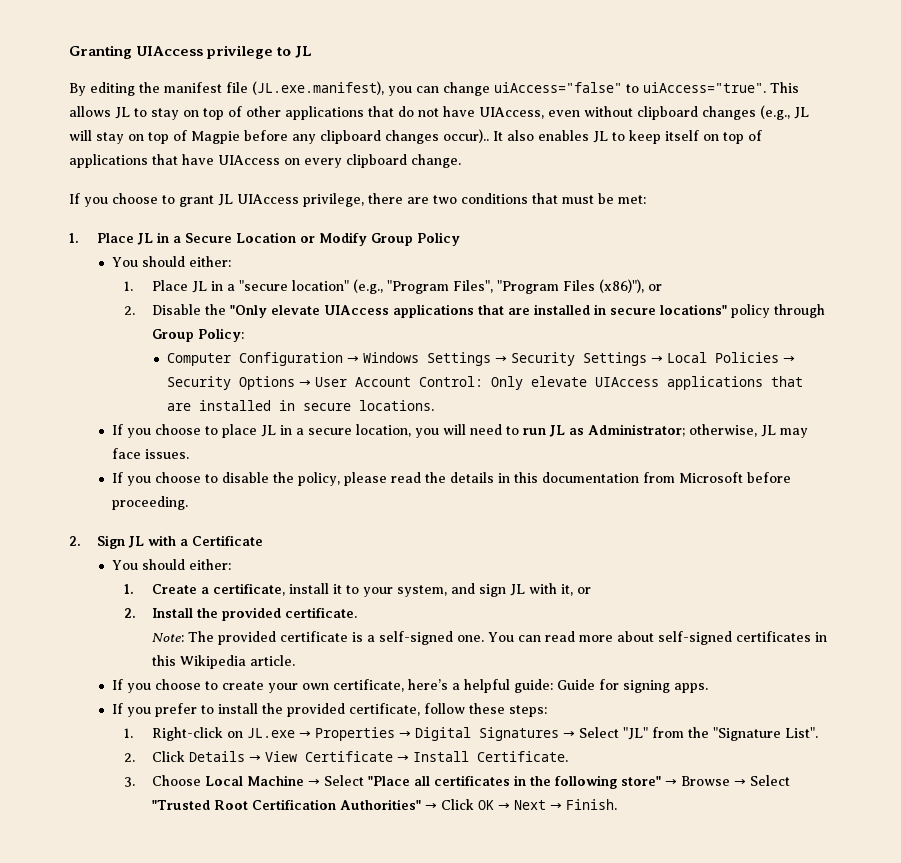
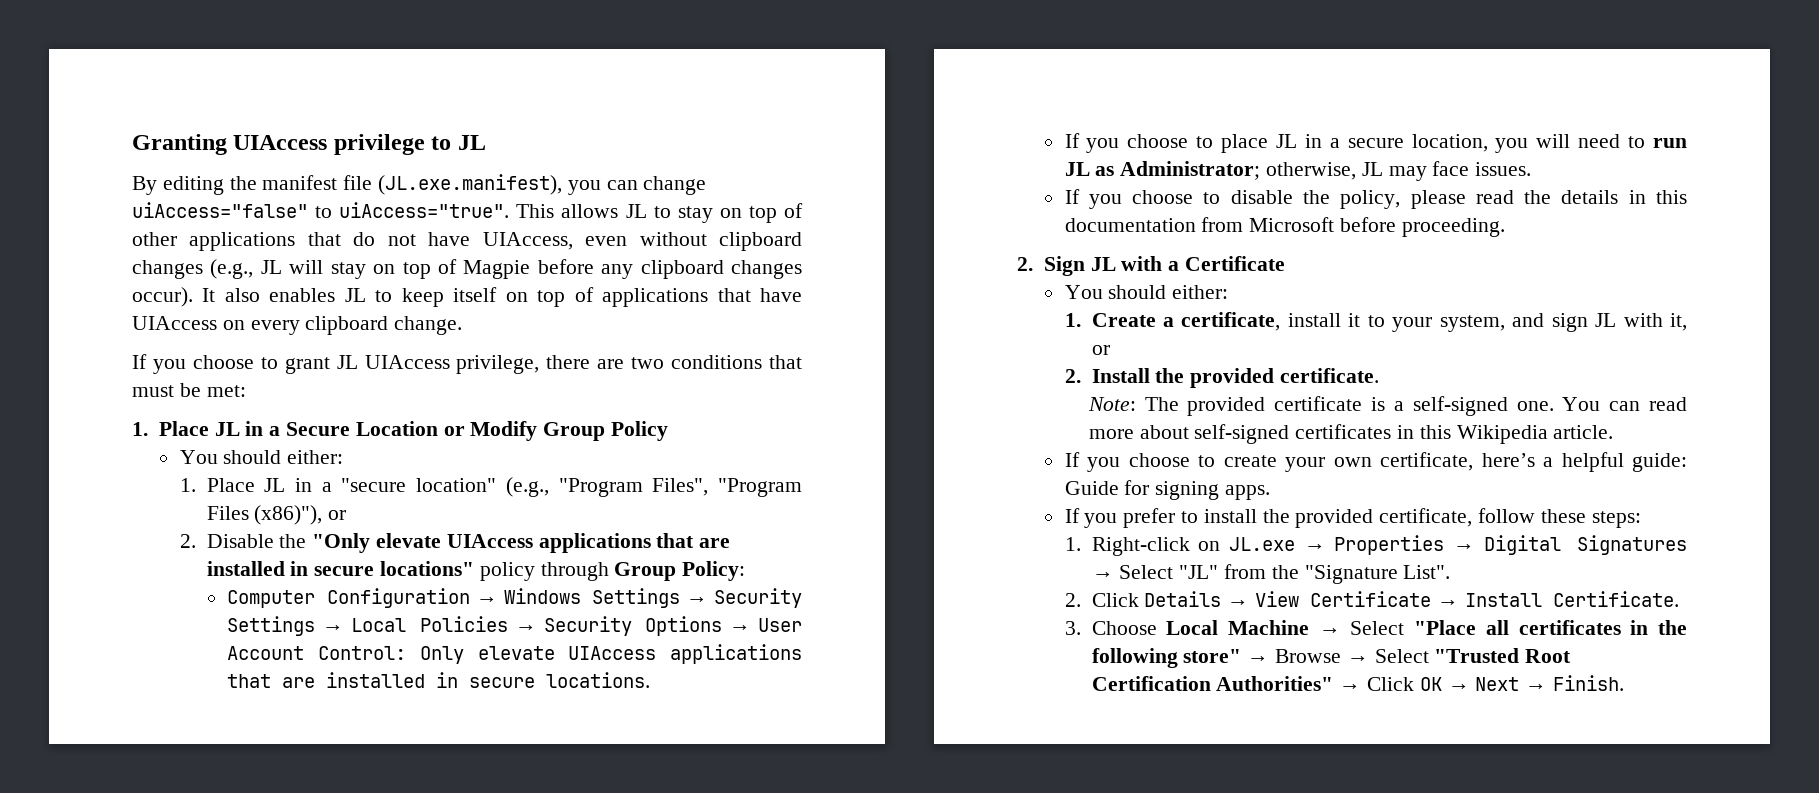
- This allows JL to stay on top of other applications that do not have UIAccess, even without clipboard changes (e.g., JL will stay on top of Magpie before any clipboard changes occur)..
+ This allows JL to stay on top of other applications that do not have UIAccess, even without clipboard changes (e.g., JL will stay on top of Magpie before any clipboard changes occur).

